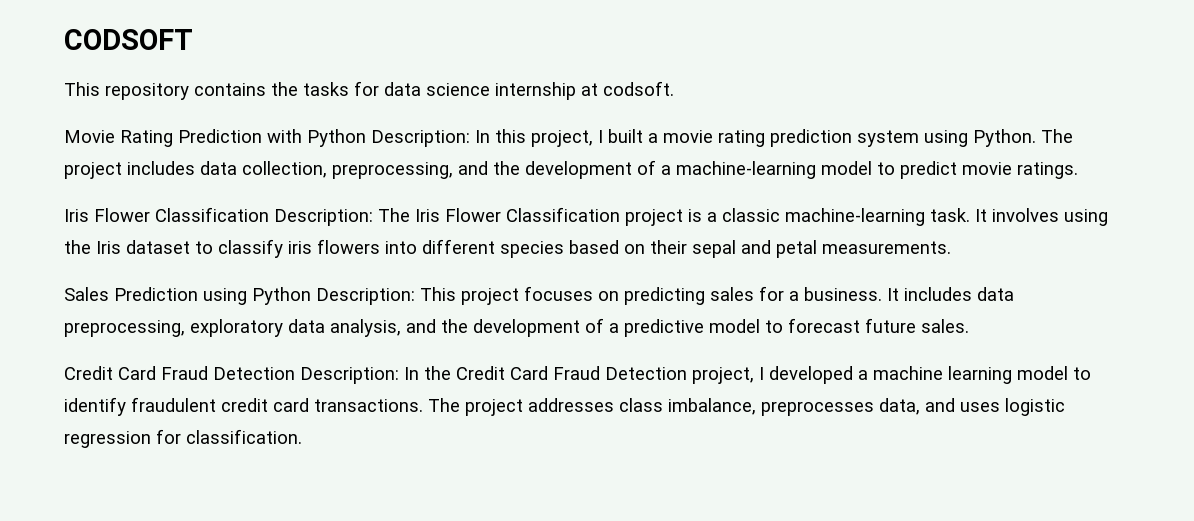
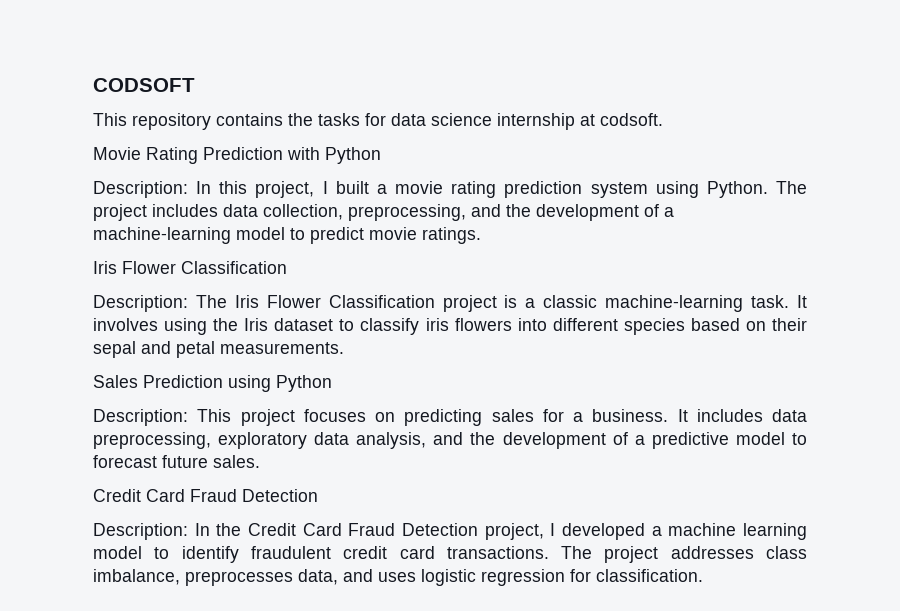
- Movie Rating Prediction with Python Description: In this project, I built a movie rating prediction system using Python.
+ Movie Rating Prediction with Python
+ Description: In this project, I built a movie rating prediction system using Python.
  The project includes data collection, preprocessing, and the development of a machine-learning model to predict movie ratings.
- Iris Flower Classification Description: The Iris Flower Classification project is a classic machine-learning task.
+ Iris Flower Classification
+ Description: The Iris Flower Classification project is a classic machine-learning task.
- Sales Prediction using Python Description: This project focuses on predicting sales for a business.
+ Sales Prediction using Python
+ Description: This project focuses on predicting sales for a business.
  It includes data preprocessing, exploratory data analysis, and the development of a predictive model to forecast future sales.
- Credit Card Fraud Detection Description: In the Credit Card Fraud Detection project, I developed a machine learning model to identify fraudulent credit card transactions.
+ Credit Card Fraud Detection
+ Description: In the Credit Card Fraud Detection project, I developed a machine learning model to identify fraudulent credit card transactions.

